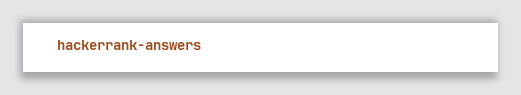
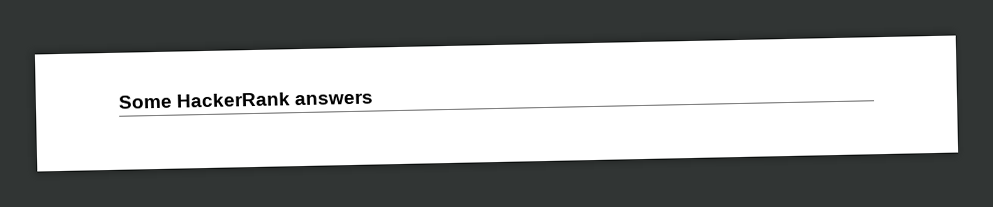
- hackerrank-answers
+ Some HackerRank answers

